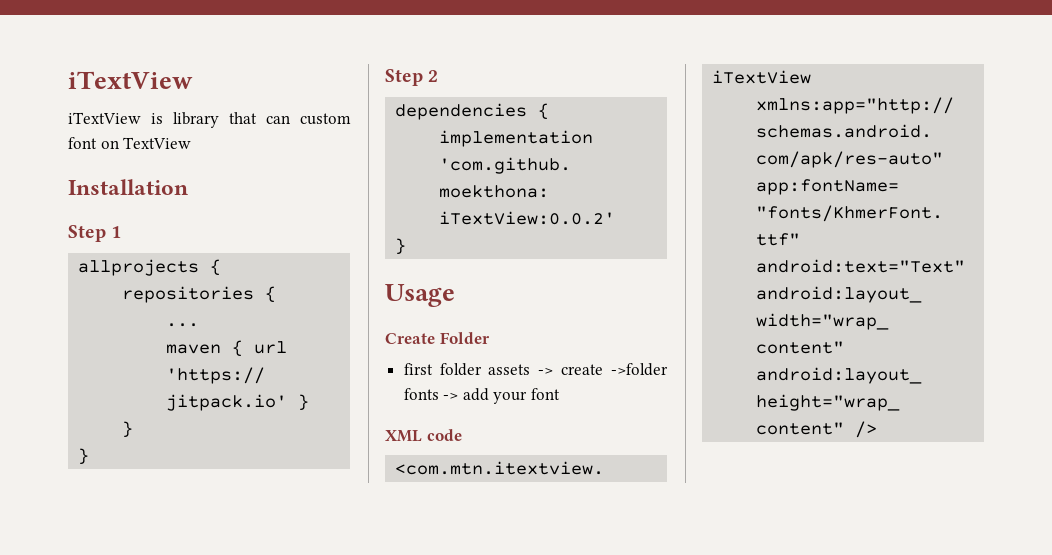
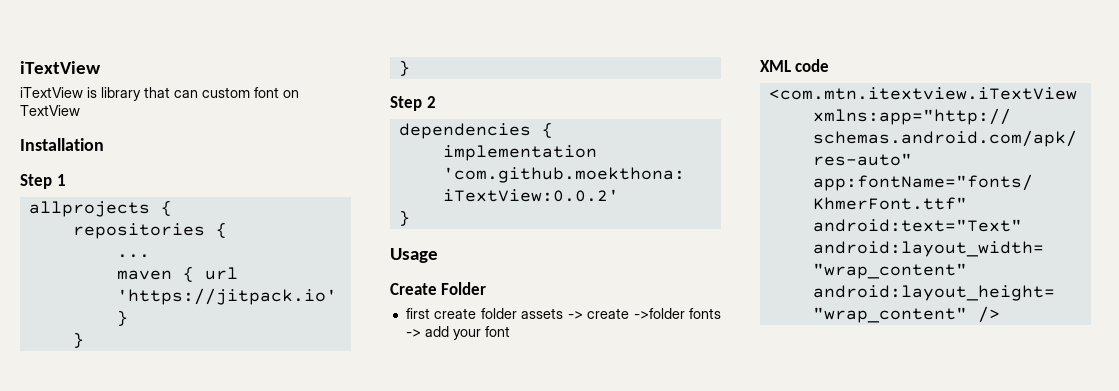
- first folder assets -> create ->folder fonts -> add your font
+ first create folder assets -> create ->folder fonts -> add your font

